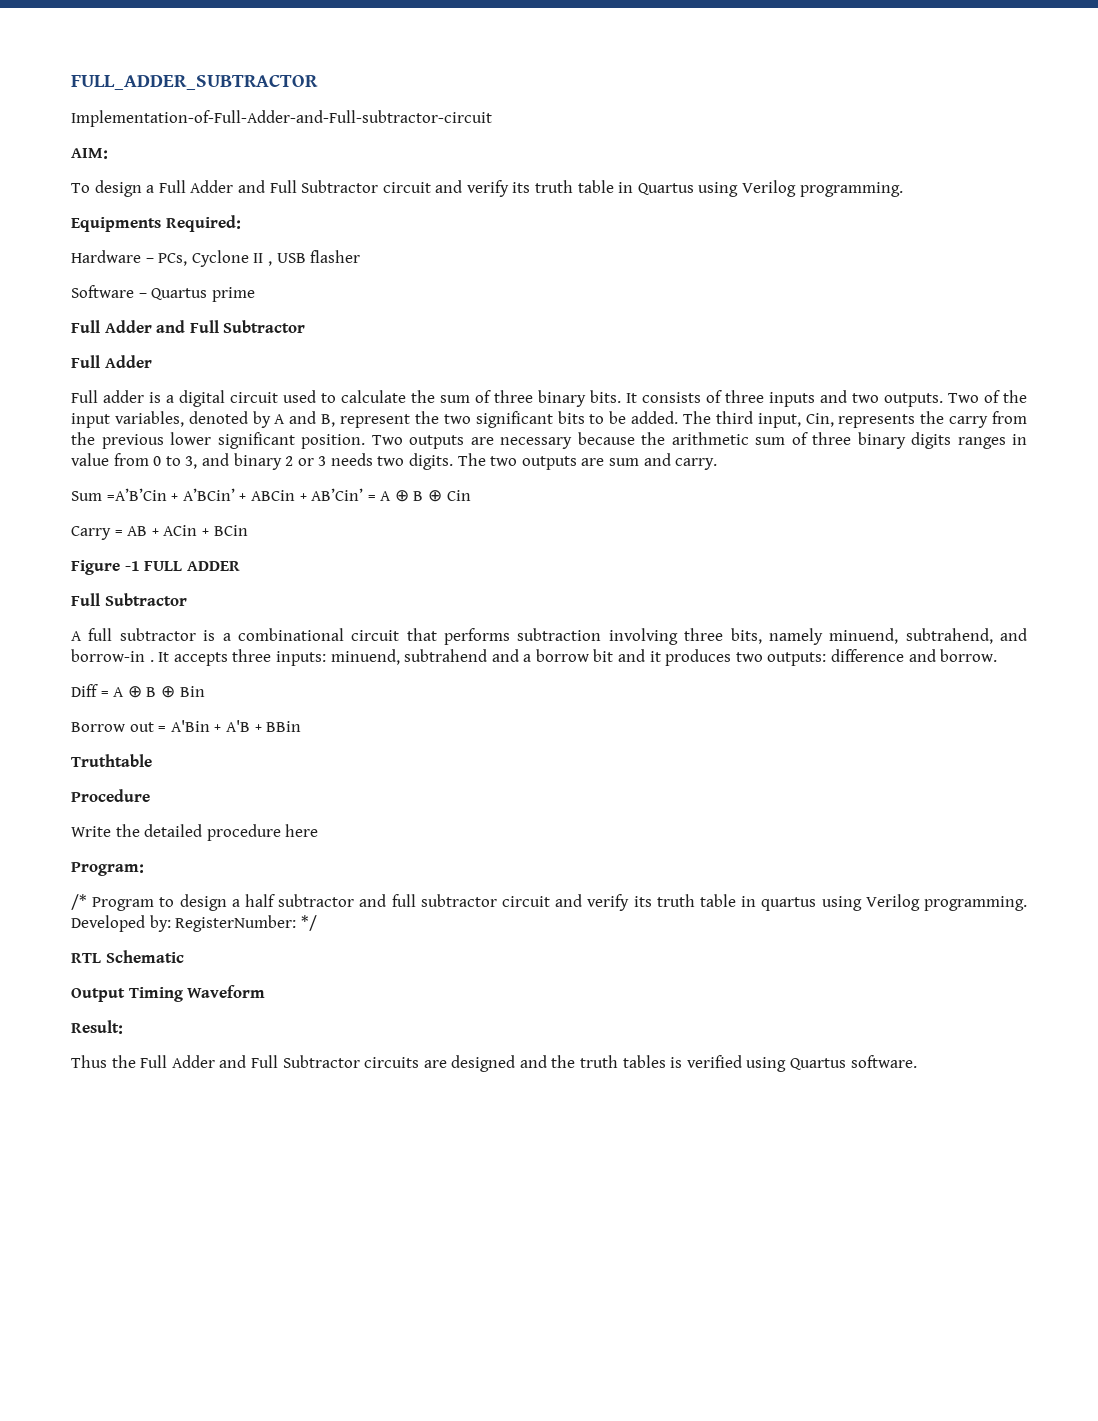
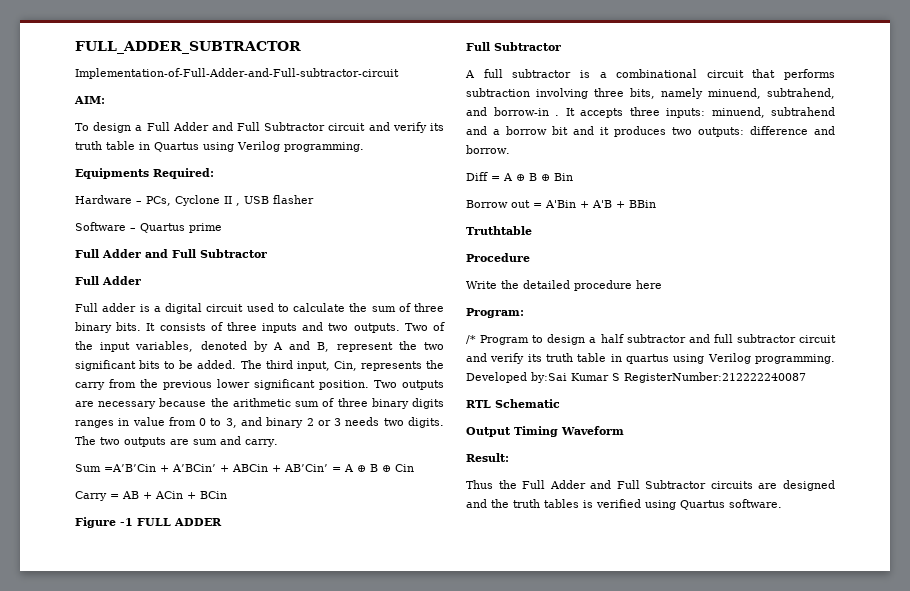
- Developed by: RegisterNumber: */
+ Developed by:Sai Kumar S RegisterNumber:212222240087

